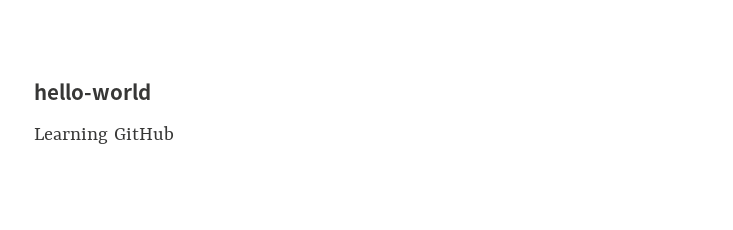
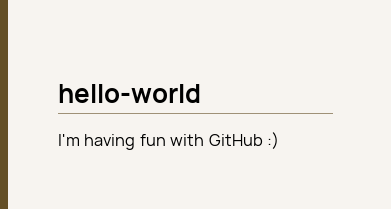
- Learning GitHub
+ I'm having fun with GitHub :)

